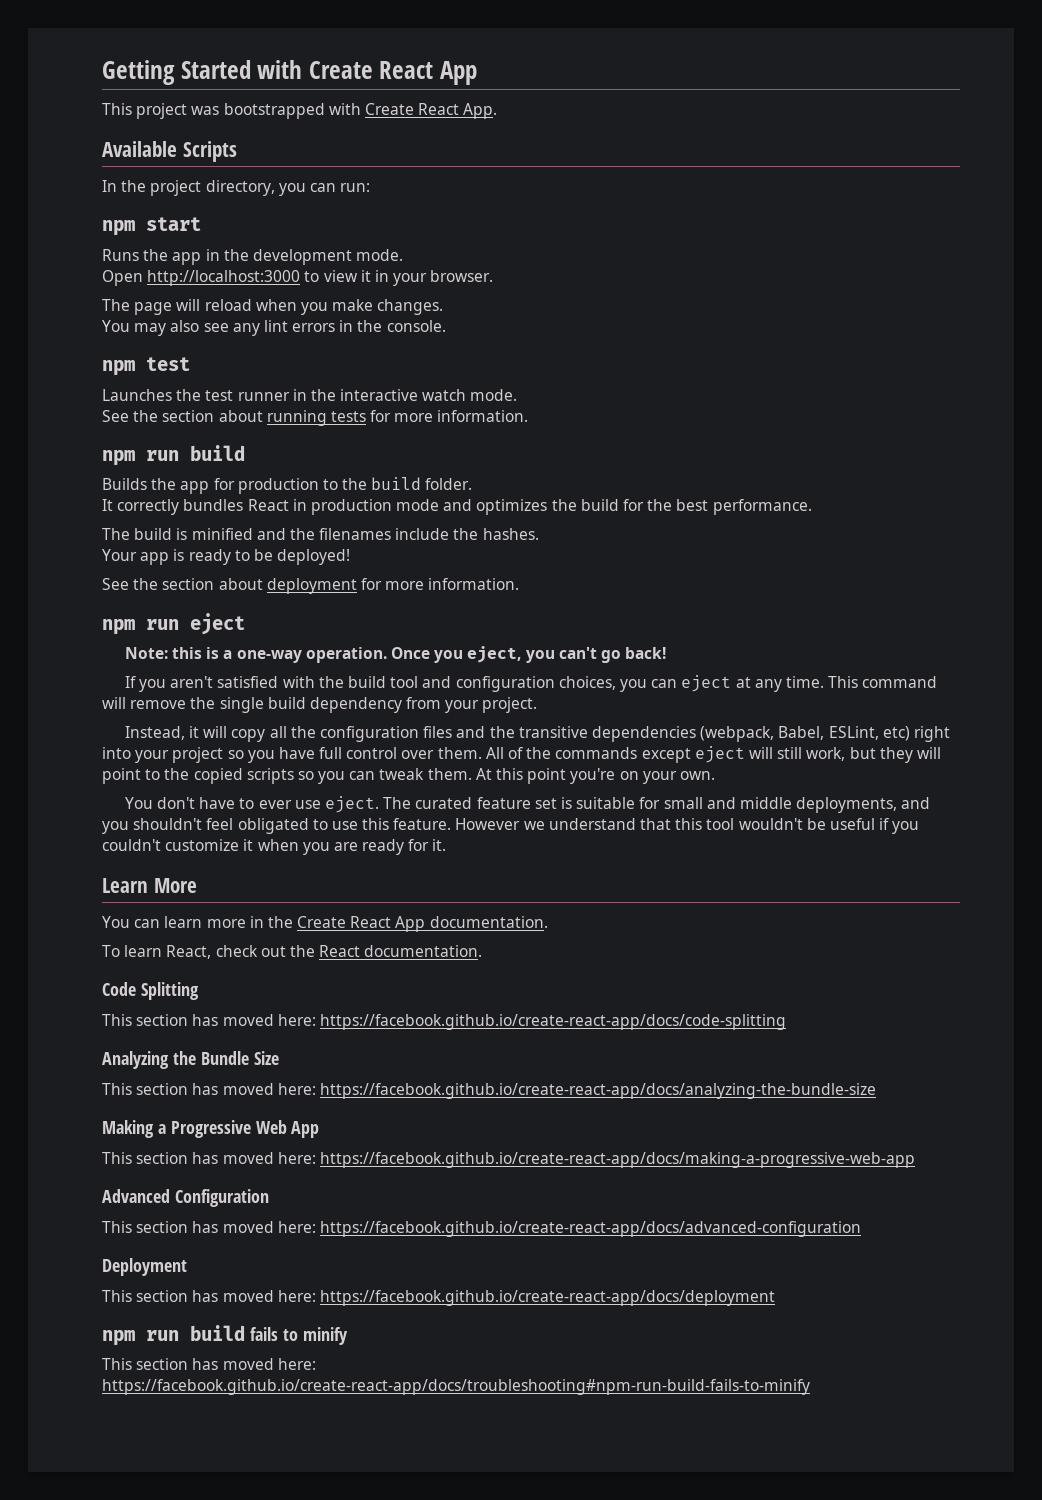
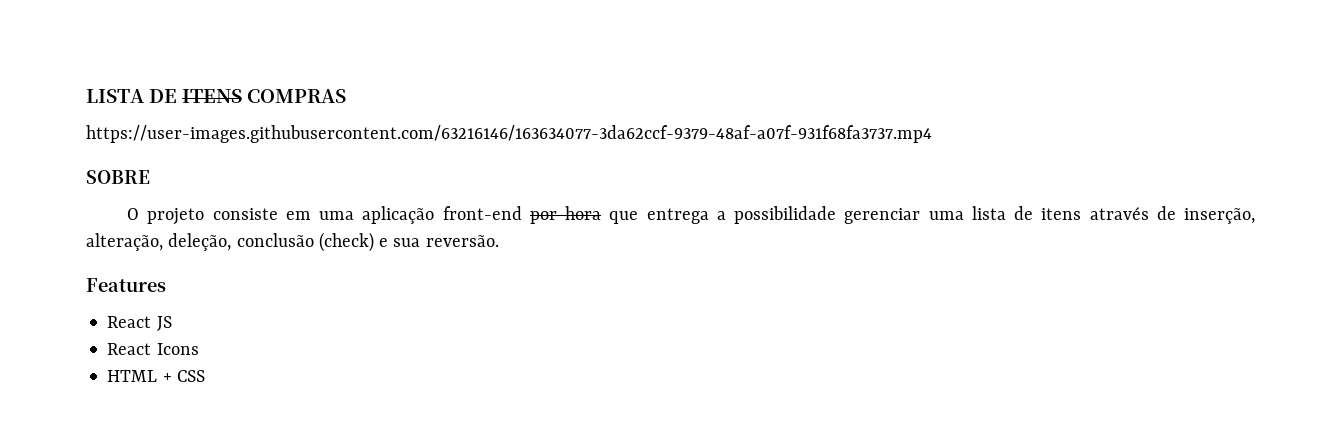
- Getting Started with Create React App
- This project was bootstrapped with Create React App.
- Available Scripts
- In the project directory, you can run:
- npm start
- Runs the app in the development mode.
- Open http://localhost:3000 to view it in your browser.
- The page will reload when you make changes.
- You may also see any lint errors in the console.
- npm test
- Launches the test runner in the interactive watch mode.
- See the section about running tests for more information.
- npm run build
- Builds the app for production to the build folder.
- It correctly bundles React in production mode and optimizes the build for the best performance.
- The build is minified and the filenames include the hashes.
- Your app is ready to be deployed!
- See the section about deployment for more information.
- npm run eject
- Note: this is a one-way operation. Once you eject, you can't go back!
- If you aren't satisfied with the build tool and configuration choices, you can eject at any time. This command will remove the single build dependency from your project.
- Instead, it will copy all the configuration files and the transitive dependencies (webpack, Babel, ESLint, etc) right into your project so you have full control over them. All of the commands except eject will still work, but they will point to the copied scripts so you can tweak them. At this point you're on your own.
- You don't have to ever use eject. The curated feature set is suitable for small and middle deployments, and you shouldn't feel obligated to use this feature. However we understand that this tool wouldn't be useful if you couldn't customize it when you are ready for it.
- Learn More
- You can learn more in the Create React App documentation.
- To learn React, check out the React documentation.
- Code Splitting
- This section has moved here: https://facebook.github.io/create-react-app/docs/code-splitting
- Analyzing the Bundle Size
- This section has moved here: https://facebook.github.io/create-react-app/docs/analyzing-the-bundle-size
- Making a Progressive Web App
- This section has moved here: https://facebook.github.io/create-react-app/docs/making-a-progressive-web-app
- Advanced Configuration
- This section has moved here: https://facebook.github.io/create-react-app/docs/advanced-configuration
- Deployment
- This section has moved here: https://facebook.github.io/create-react-app/docs/deployment
- npm run build fails to minify
- This section has moved here: https://facebook.github.io/create-react-app/docs/troubleshooting#npm-run-build-fails-to-minify
+ LISTA DE ITENS COMPRAS
+ https://user-images.githubusercontent.com/63216146/163634077-3da62ccf-9379-48af-a07f-931f68fa3737.mp4
+ SOBRE
+ O projeto consiste em uma aplicação front-end por hora que entrega a possibilidade gerenciar uma lista de itens através de inserção, alteração, deleção, conclusão (check) e sua reversão.
+ Features
+ React JS
+ React Icons
+ HTML + CSS

